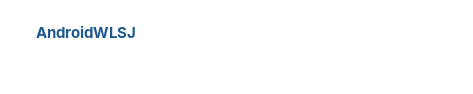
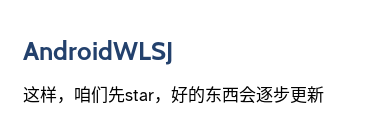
+ 这样，咱们先star，好的东西会逐步更新

